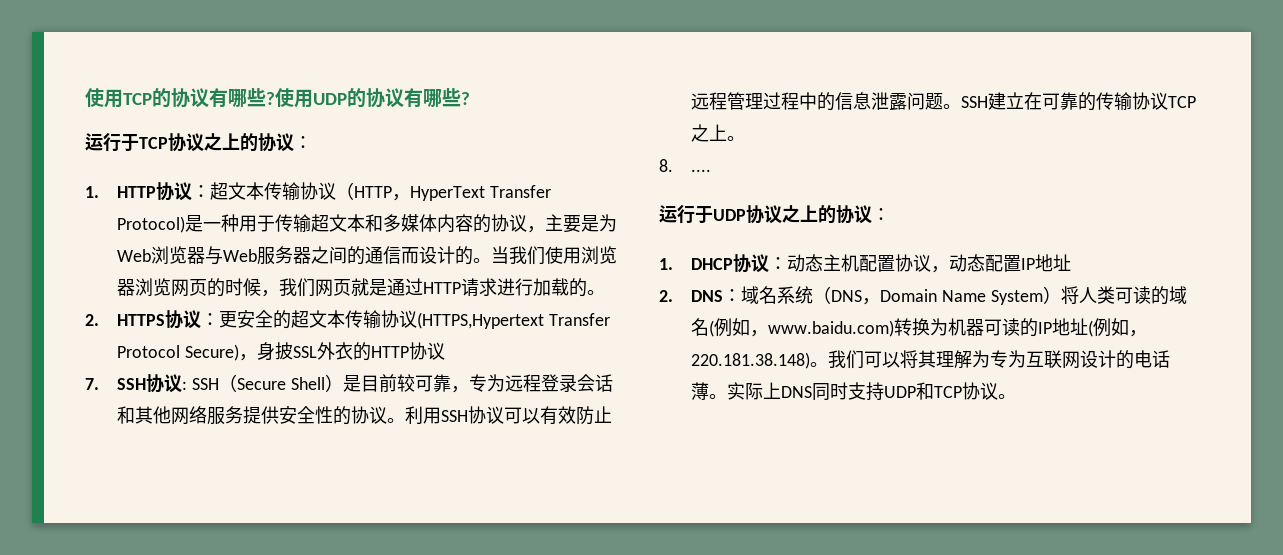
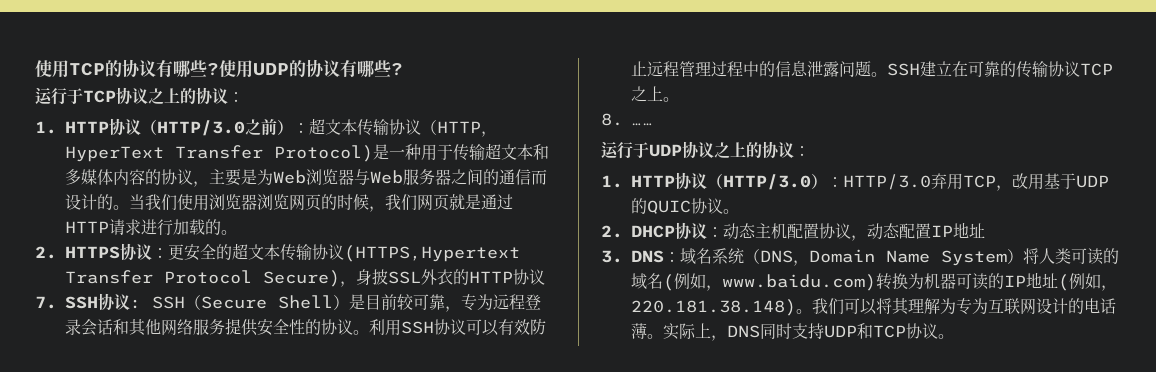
- 1. HTTP协议：超文本传输协议（HTTP，HyperText Transfer Protocol)是一种用于传输超文本和多媒体内容的协议，主要是为Web浏览器与Web服务器之间的通信而设计的。
+ 1. HTTP协议（HTTP/3.0之前）：超文本传输协议（HTTP，HyperText Transfer Protocol)是一种用于传输超文本和多媒体内容的协议，主要是为Web浏览器与Web服务器之间的通信而设计的。
- 8. ....
+ 8. ……
- 1. DHCP协议：动态主机配置协议，动态配置IP地址
+ 1. HTTP协议（HTTP/3.0）：HTTP/3.0弃用TCP，改用基于UDP的QUIC协议。
+ 2. DHCP协议：动态主机配置协议，动态配置IP地址
- 2. DNS：域名系统（DNS，Domain Name System）将人类可读的域名(例如，www.baidu.com)转换为机器可读的IP地址(例如，220.181.38.148)。
+ 3. DNS：域名系统（DNS，Domain Name System）将人类可读的域名(例如，www.baidu.com)转换为机器可读的IP地址(例如，220.181.38.148)。
- 实际上DNS同时支持UDP和TCP协议。
+ 实际上，DNS同时支持UDP和TCP协议。

